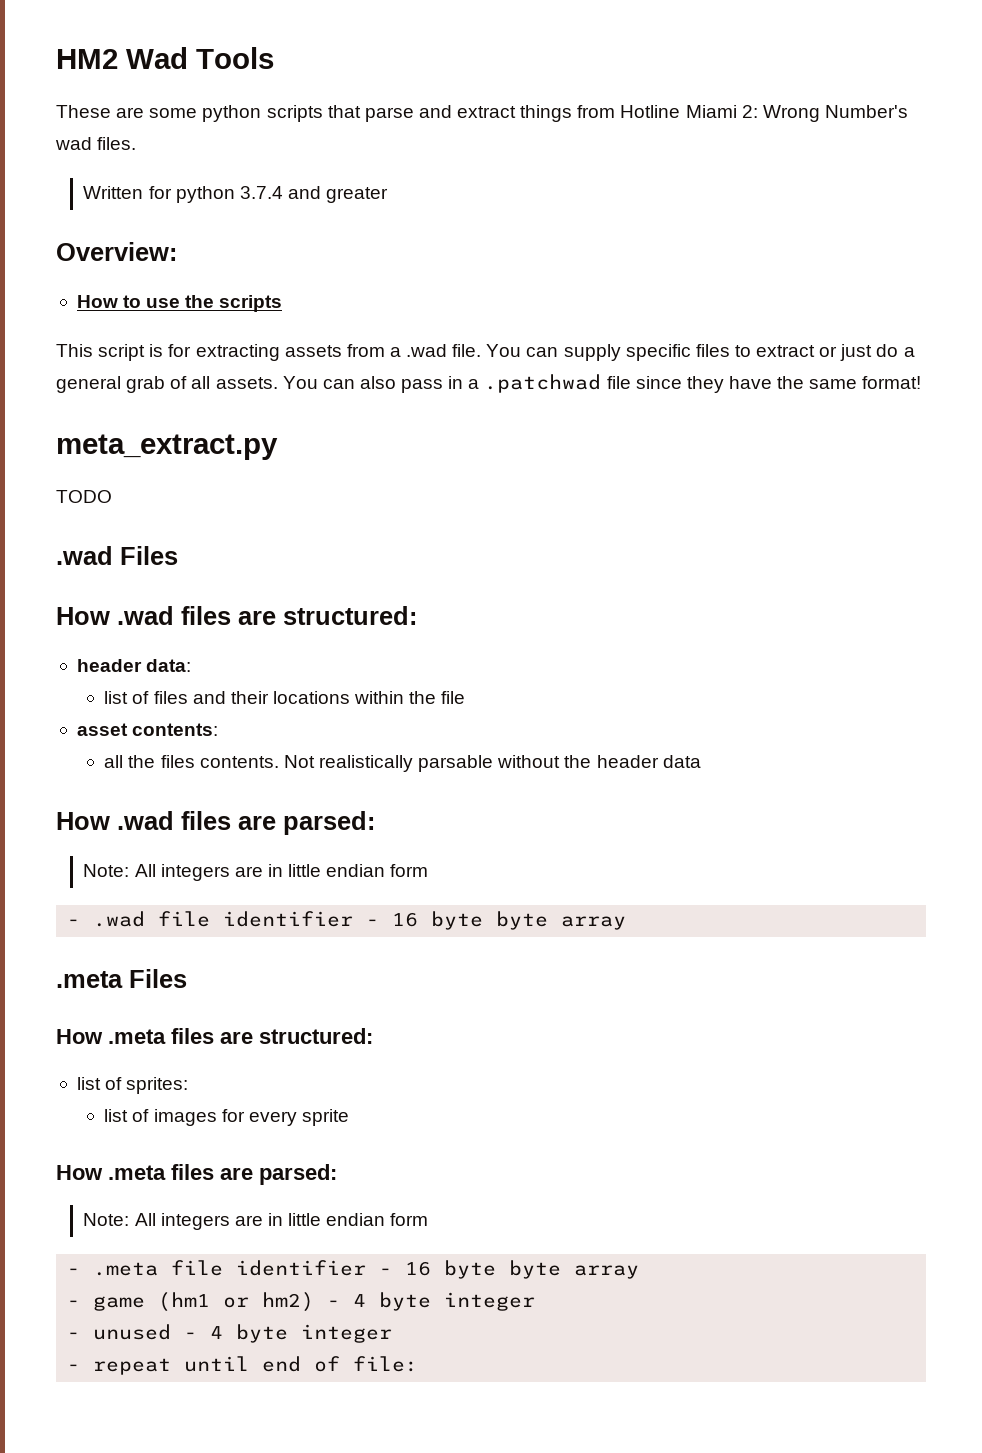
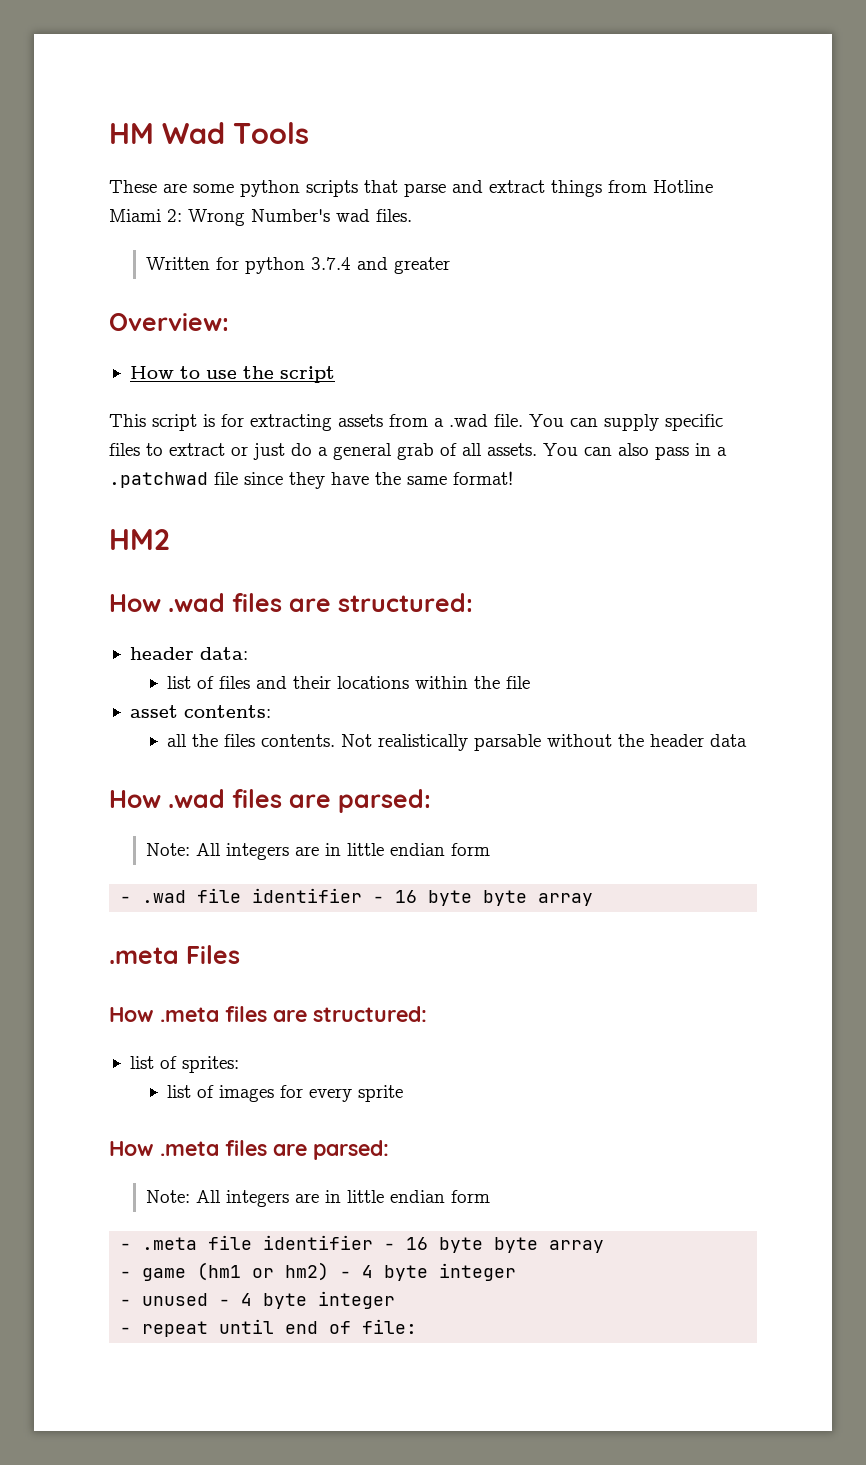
- HM2 Wad Tools
+ HM Wad Tools
- How to use the scripts
+ How to use the script
- meta_extract.py
- TODO
- .wad Files
+ HM2

